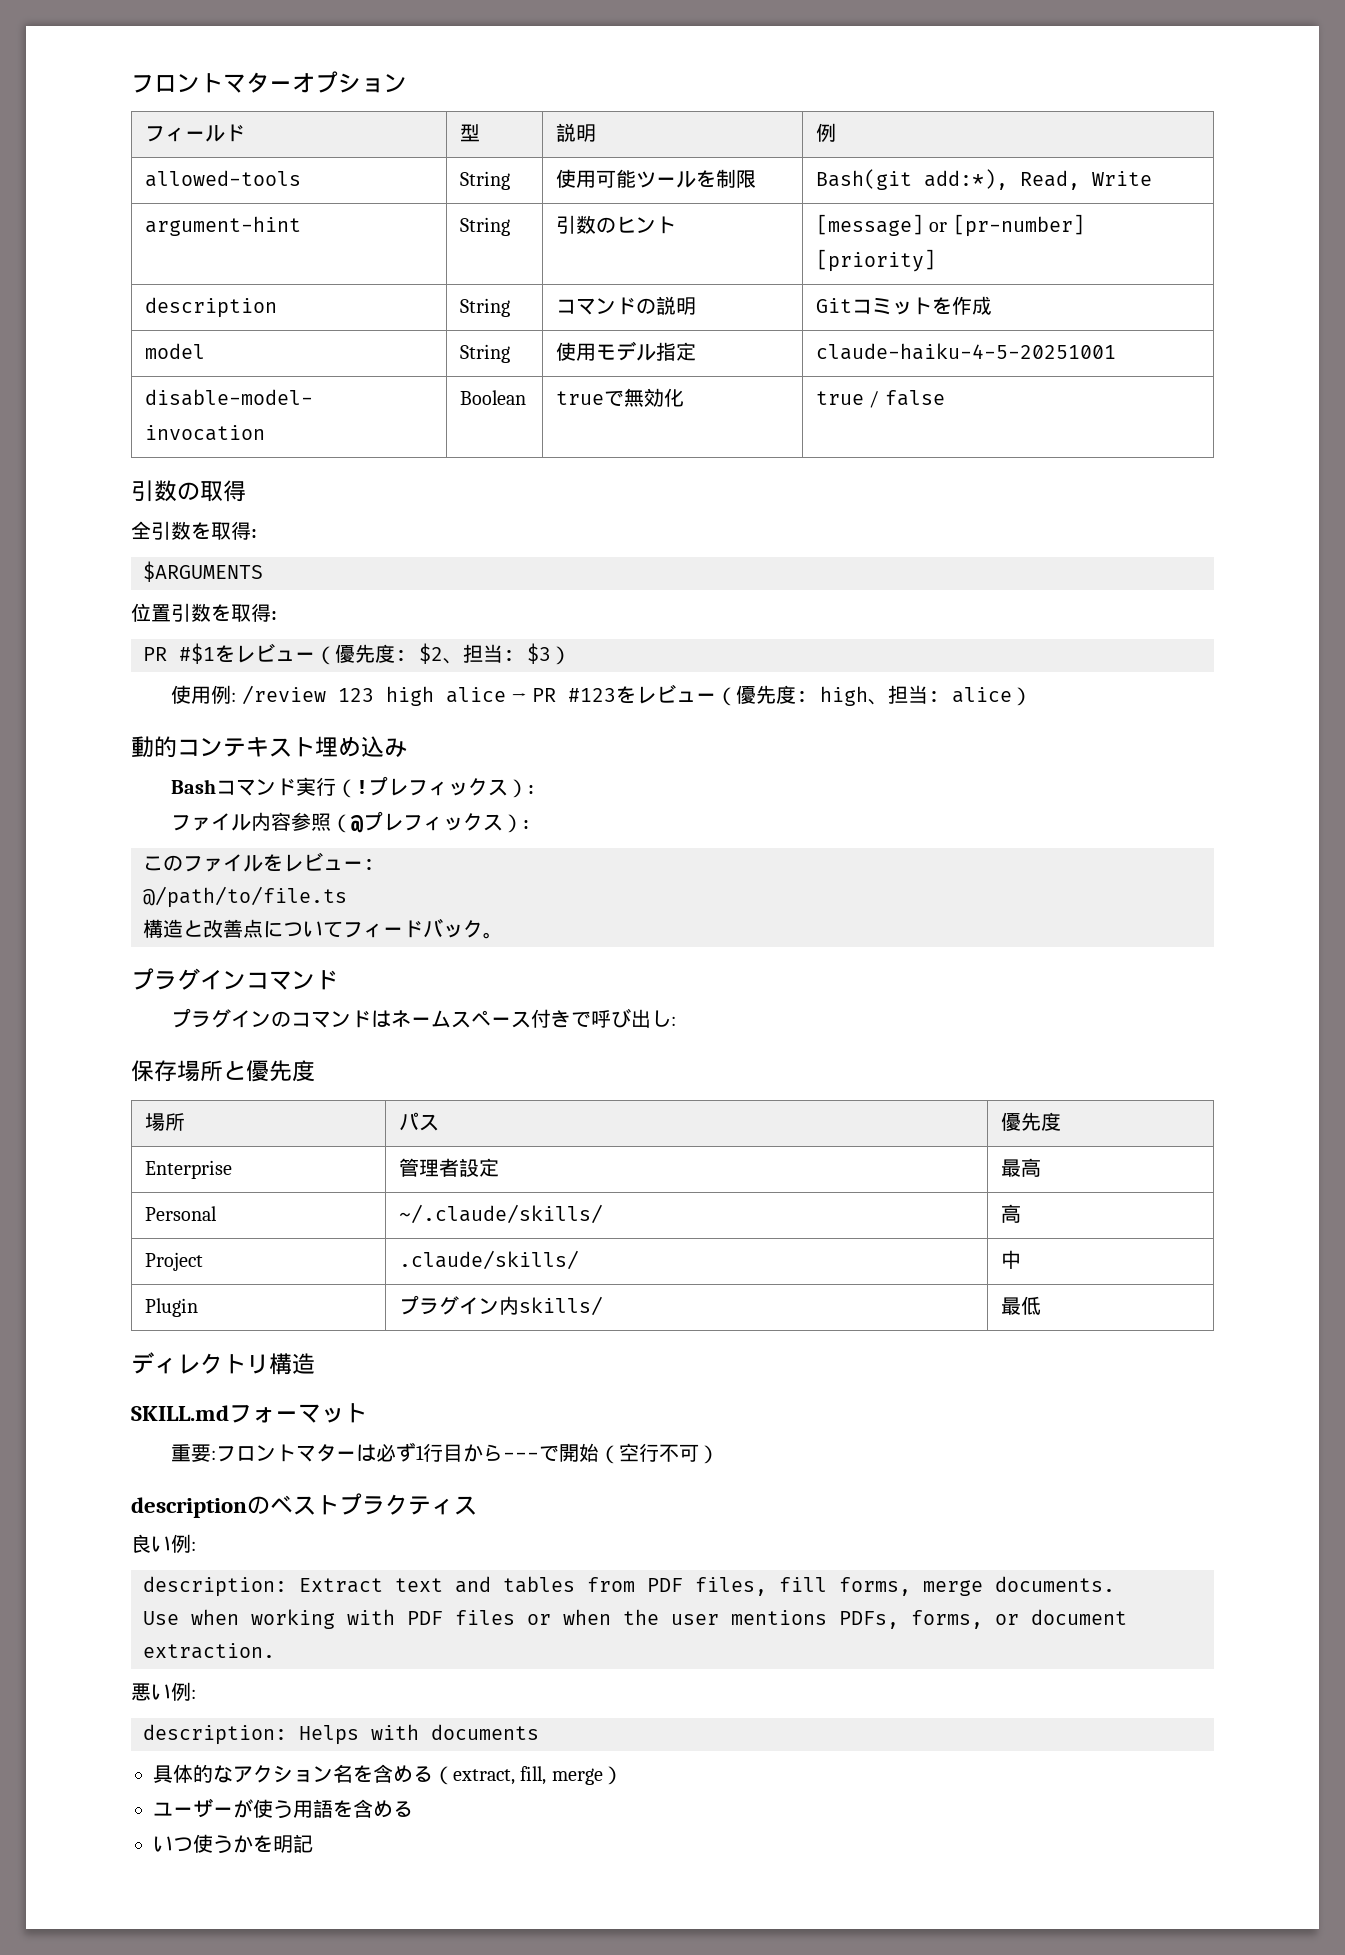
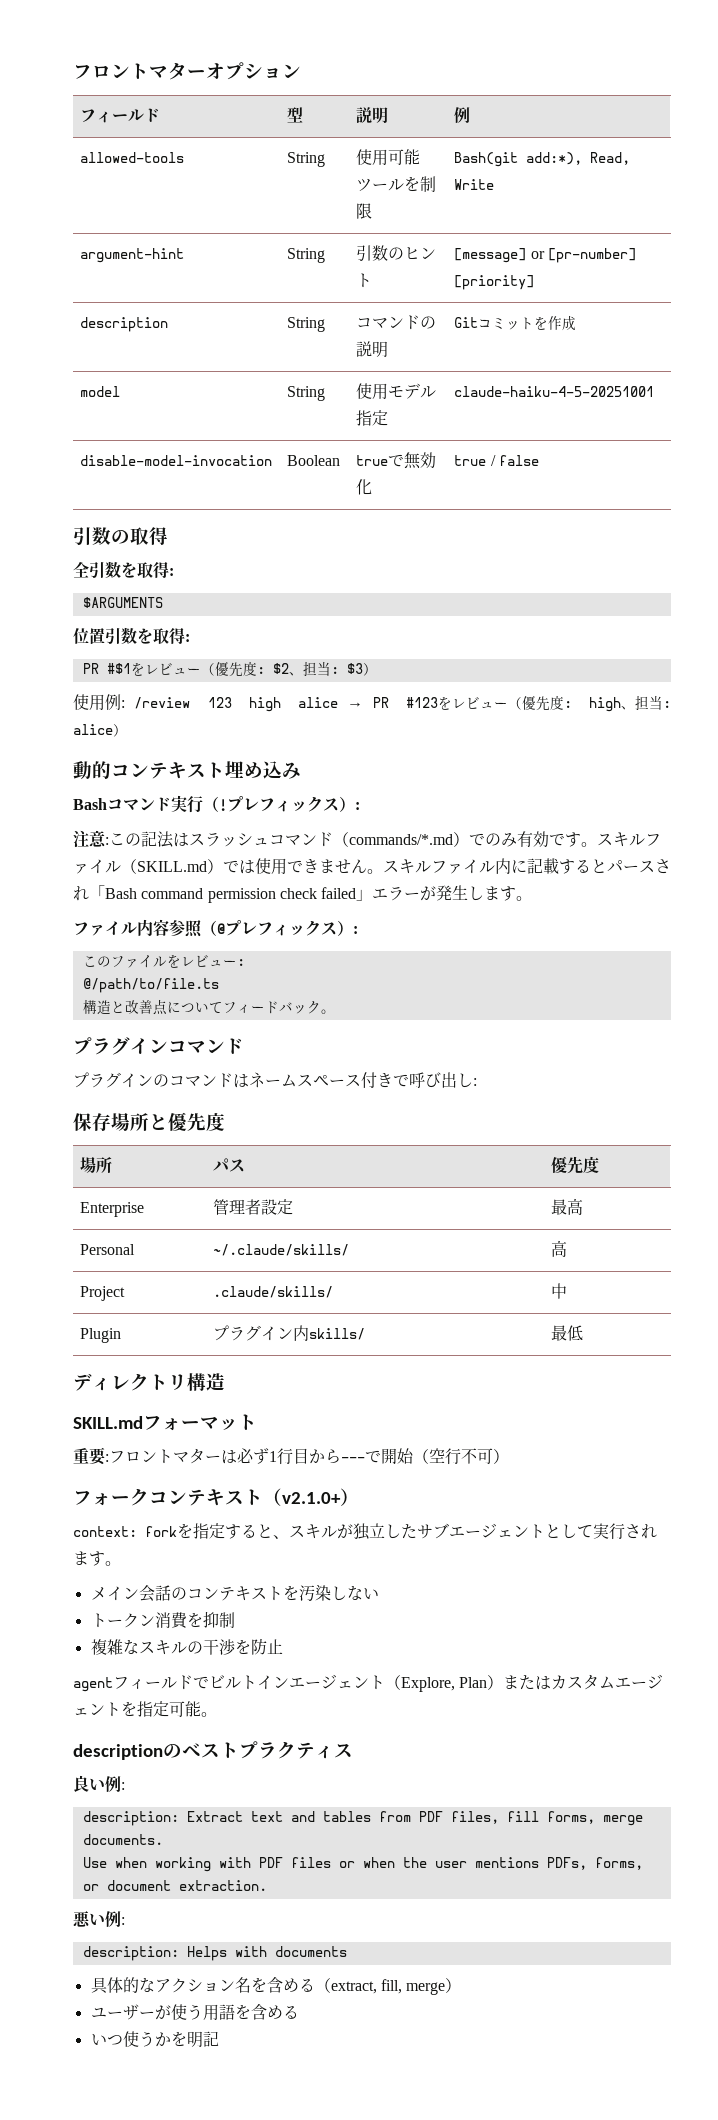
+ 注意:この記法はスラッシュコマンド（commands/*.md）でのみ有効です。スキルファイル（SKILL.md）では使用できません。スキルファイル内に記載するとパースされ「Bash command permission check failed」エラーが発生します。
+ フォークコンテキスト（v2.1.0+）
+ context: forkを指定すると、スキルが独立したサブエージェントとして実行されます。
+ メイン会話のコンテキストを汚染しない
+ トークン消費を抑制
+ 複雑なスキルの干渉を防止
+ agentフィールドでビルトインエージェント（Explore, Plan）またはカスタムエージェントを指定可能。

